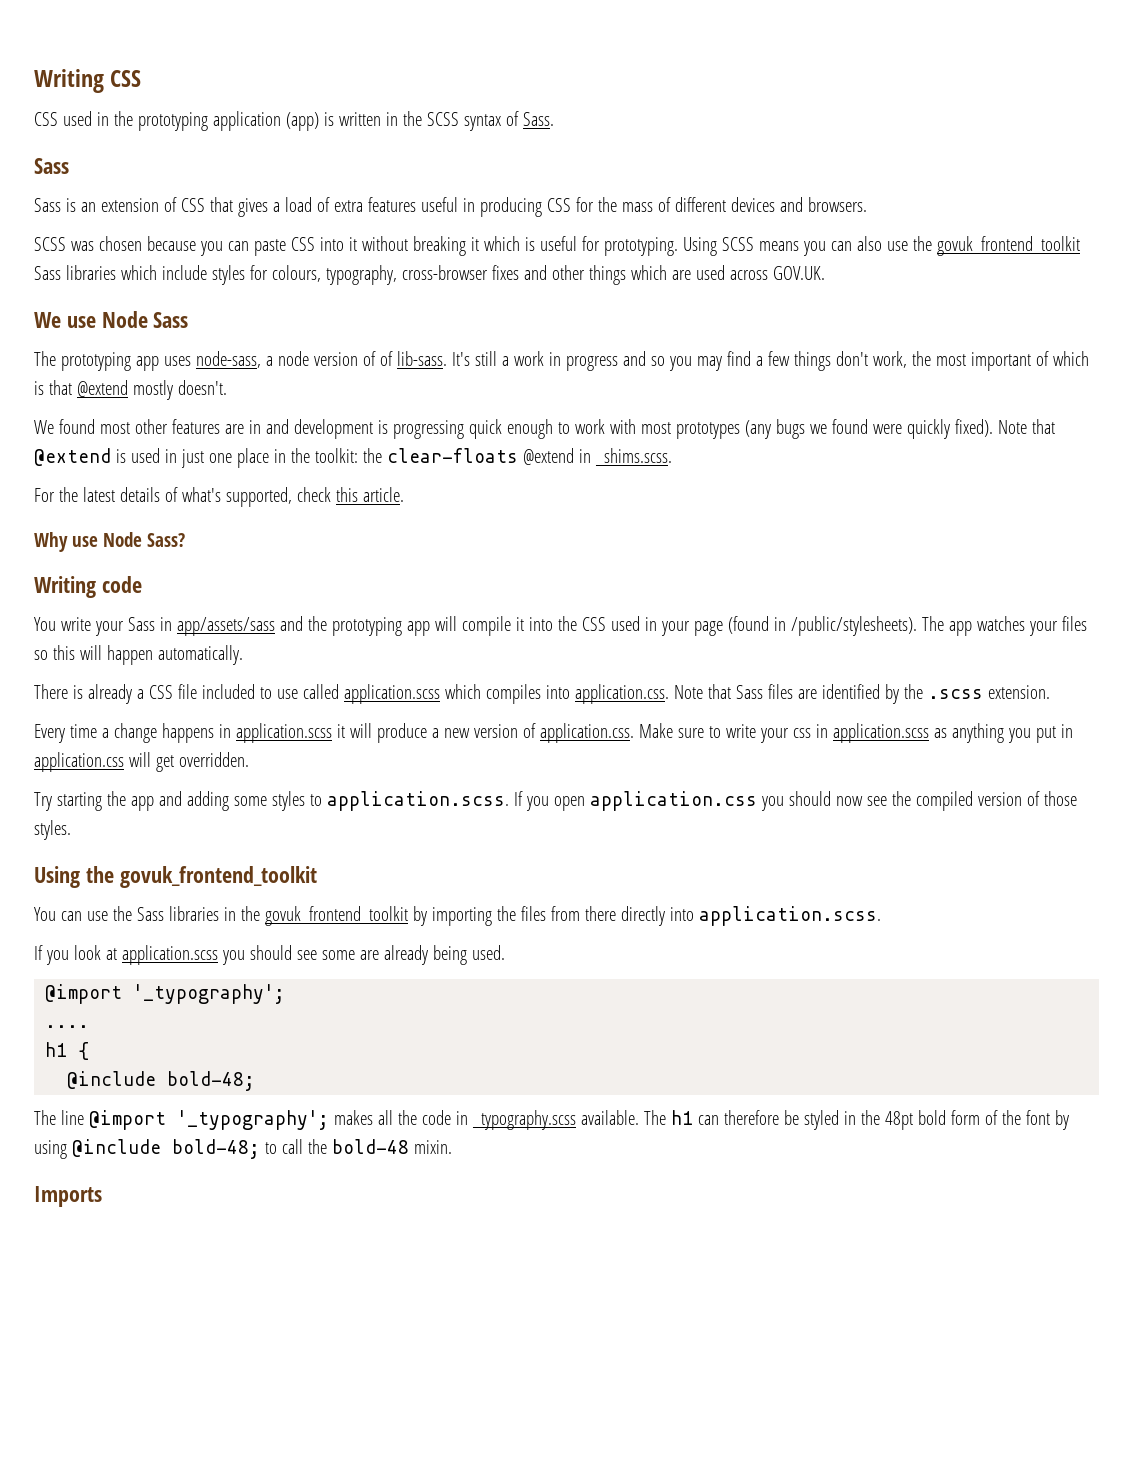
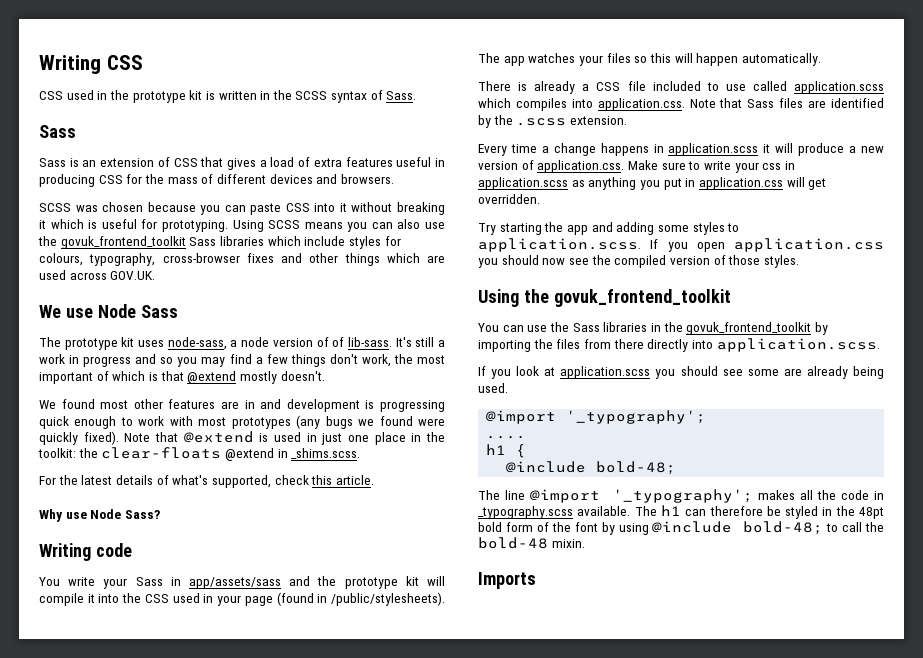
- CSS used in the prototyping application (app) is written in the SCSS syntax of Sass.
+ CSS used in the prototype kit is written in the SCSS syntax of Sass.
- The prototyping app uses node-sass, a node version of of lib-sass.
+ The prototype kit uses node-sass, a node version of of lib-sass.
- You write your Sass in app/assets/sass and the prototyping app will compile it into the CSS used in your page (found in /public/stylesheets).
+ You write your Sass in app/assets/sass and the prototype kit will compile it into the CSS used in your page (found in /public/stylesheets).

